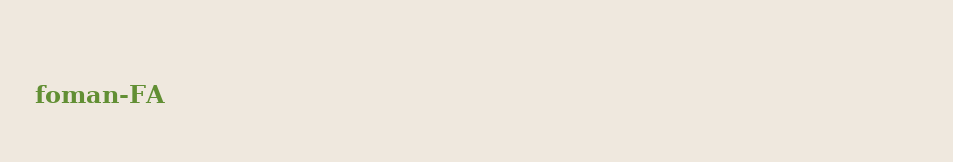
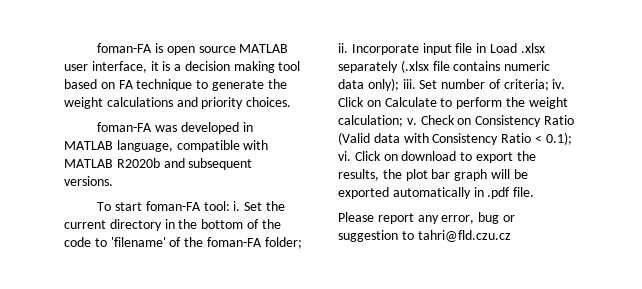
- foman-FA
+ foman-FA is open source MATLAB user interface, it is a decision making tool based on FA technique to generate the weight calculations and priority choices.
+ foman-FA was developed in MATLAB language, compatible with MATLAB R2020b and subsequent versions.
+ To start foman-FA tool: i. Set the current directory in the bottom of the code to 'filename' of the foman-FA folder; ii. Incorporate input file in Load .xlsx separately (.xlsx file contains numeric data only); iii. Set number of criteria; iv. Click on Calculate to perform the weight calculation; v. Check on Consistency Ratio (Valid data with Consistency Ratio < 0.1); vi. Click on download to export the results, the plot bar graph will be exported automatically in .pdf file.
+ Please report any error, bug or suggestion to tahri@fld.czu.cz

